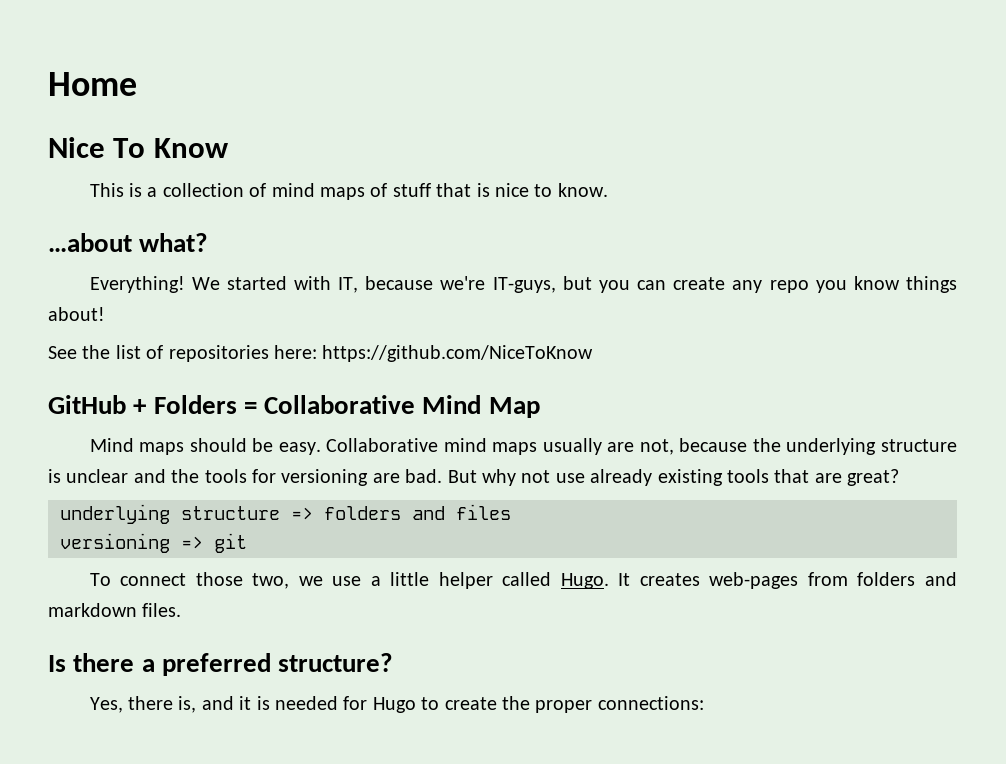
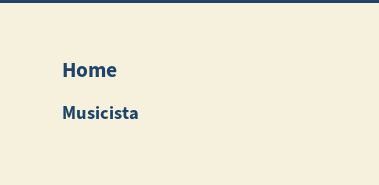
- Nice To Know
- This is a collection of mind maps of stuff that is nice to know.
- …about what?
- Everything! We started with IT, because we're IT-guys, but you can create any repo you know things about!
- See the list of repositories here: https://github.com/NiceToKnow
- GitHub + Folders = Collaborative Mind Map
- Mind maps should be easy. Collaborative mind maps usually are not, because the underlying structure is unclear and the tools for versioning are bad. But why not use already existing tools that are great?
- underlying structure => folders and files
- versioning => git
- To connect those two, we use a little helper called Hugo. It creates web-pages from folders and markdown files.
- Is there a preferred structure?
- Yes, there is, and it is needed for Hugo to create the proper connections:
+ Musicista

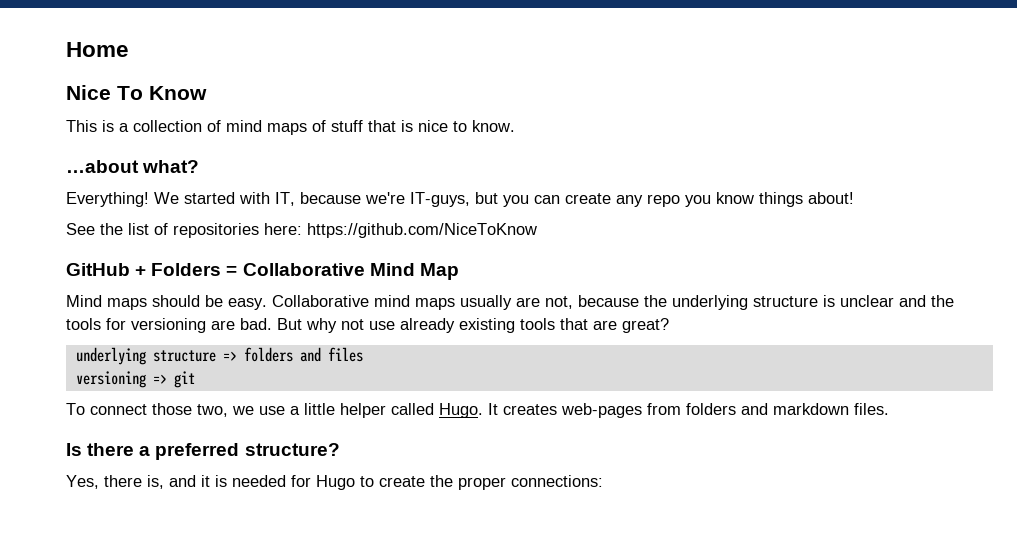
- Musicista
+ Nice To Know
+ This is a collection of mind maps of stuff that is nice to know.
+ …about what?
+ Everything! We started with IT, because we're IT-guys, but you can create any repo you know things about!
+ See the list of repositories here: https://github.com/NiceToKnow
+ GitHub + Folders = Collaborative Mind Map
+ Mind maps should be easy. Collaborative mind maps usually are not, because the underlying structure is unclear and the tools for versioning are bad. But why not use already existing tools that are great?
+ underlying structure => folders and files
+ versioning => git
+ To connect those two, we use a little helper called Hugo. It creates web-pages from folders and markdown files.
+ Is there a preferred structure?
+ Yes, there is, and it is needed for Hugo to create the proper connections:

